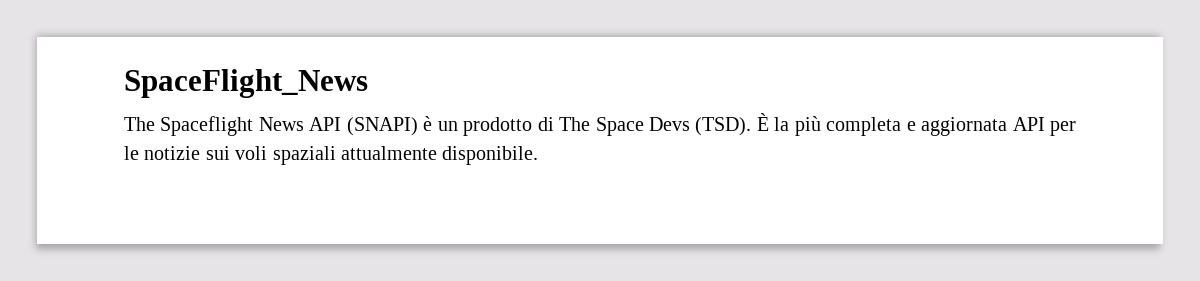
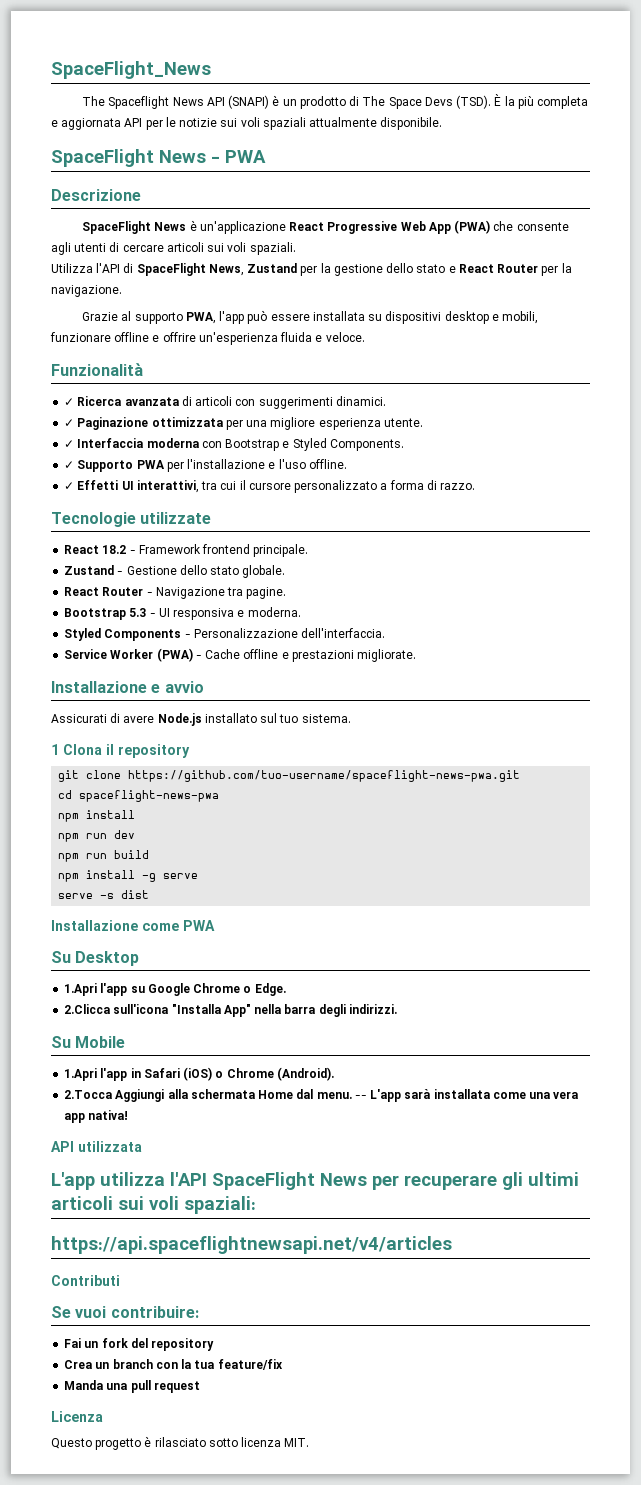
+ SpaceFlight News - PWA
+ Descrizione
+ SpaceFlight News è un'applicazione React Progressive Web App (PWA) che consente agli utenti di cercare articoli sui voli spaziali.
+ Utilizza l'API di SpaceFlight News, Zustand per la gestione dello stato e React Router per la navigazione.
+ Grazie al supporto PWA, l'app può essere installata su dispositivi desktop e mobili, funzionare offline e offrire un'esperienza fluida e veloce.
+ Funzionalità
+ ✓ Ricerca avanzata di articoli con suggerimenti dinamici.
+ ✓ Paginazione ottimizzata per una migliore esperienza utente.
+ ✓ Interfaccia moderna con Bootstrap e Styled Components.
+ ✓ Supporto PWA per l'installazione e l'uso offline.
+ ✓ Effetti UI interattivi, tra cui il cursore personalizzato a forma di razzo.
+ Tecnologie utilizzate
+ React 18.2 - Framework frontend principale.
+ Zustand - Gestione dello stato globale.
+ React Router - Navigazione tra pagine.
+ Bootstrap 5.3 - UI responsiva e moderna.
+ Styled Components - Personalizzazione dell'interfaccia.
+ Service Worker (PWA) - Cache offline e prestazioni migliorate.
+ Installazione e avvio
+ Assicurati di avere Node.js installato sul tuo sistema.
+ 1 Clona il repository
+ git clone https://github.com/tuo-username/spaceflight-news-pwa.git
+ cd spaceflight-news-pwa
+ npm install
+ npm run dev
+ npm run build
+ npm install -g serve
+ serve -s dist
+ Installazione come PWA
+ Su Desktop
+ 1.Apri l'app su Google Chrome o Edge.
+ 2.Clicca sull'icona "Installa App" nella barra degli indirizzi.
+ Su Mobile
+ 1.Apri l'app in Safari (iOS) o Chrome (Android).
+ 2.Tocca Aggiungi alla schermata Home dal menu. -- L'app sarà installata come una vera app nativa!
+ API utilizzata
+ L'app utilizza l'API SpaceFlight News per recuperare gli ultimi articoli sui voli spaziali:
+ https://api.spaceflightnewsapi.net/v4/articles
+ Contributi
+ Se vuoi contribuire:
+ Fai un fork del repository
+ Crea un branch con la tua feature/fix
+ Manda una pull request
+ Licenza
+ Questo progetto è rilasciato sotto licenza MIT.

